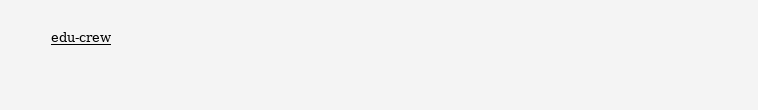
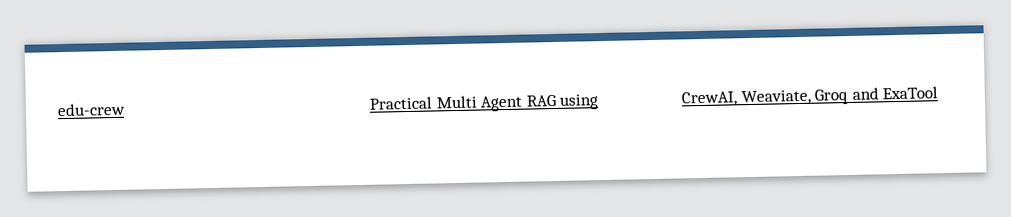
+ Practical Multi Agent RAG using CrewAI, Weaviate, Groq and ExaTool

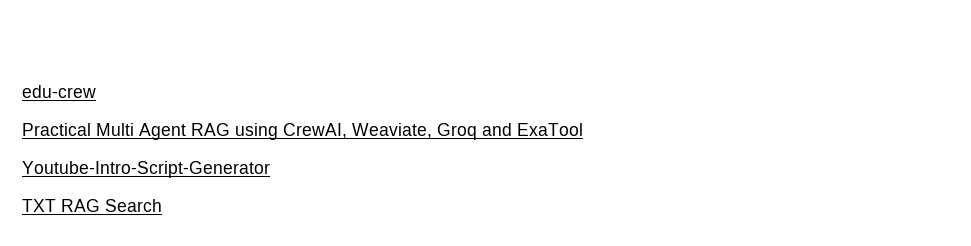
+ Youtube-Intro-Script-Generator
+ TXT RAG Search

